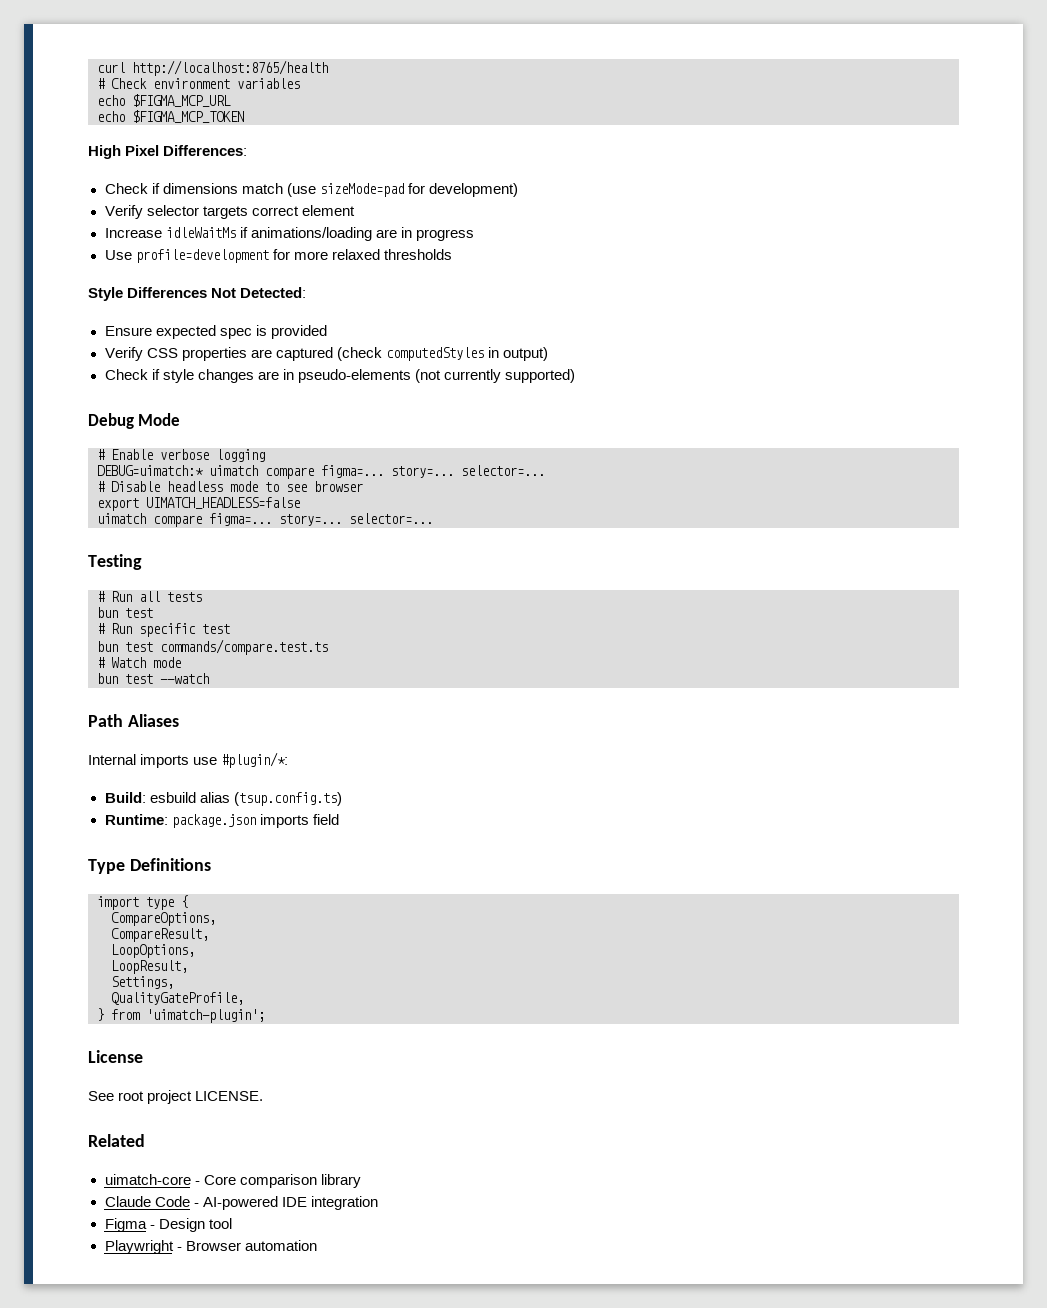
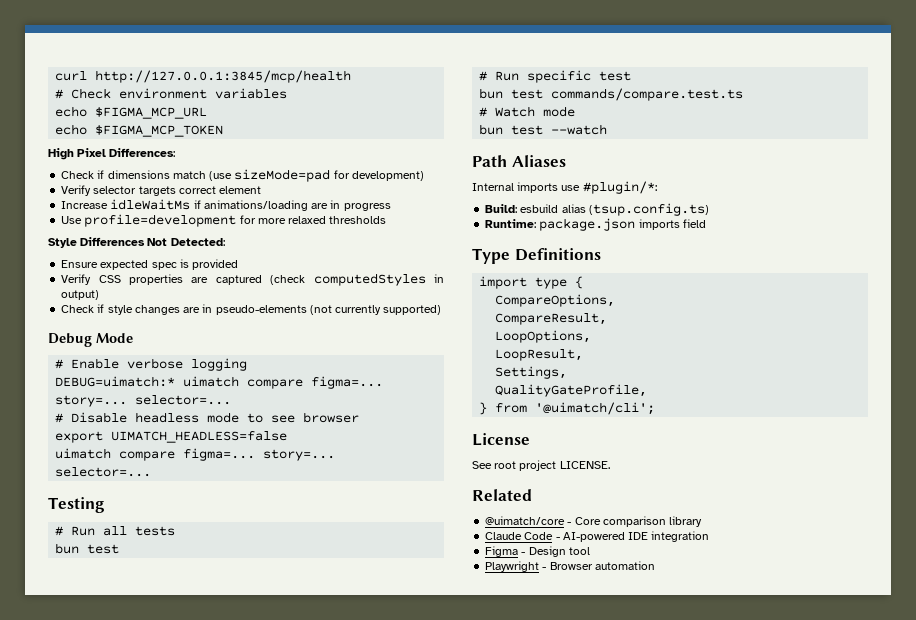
- curl http://localhost:8765/health
+ curl http://127.0.0.1:3845/mcp/health
- } from 'uimatch-plugin';
+ } from '@uimatch/cli';
- uimatch-core - Core comparison library
+ @uimatch/core - Core comparison library

